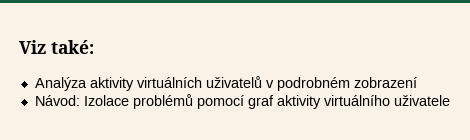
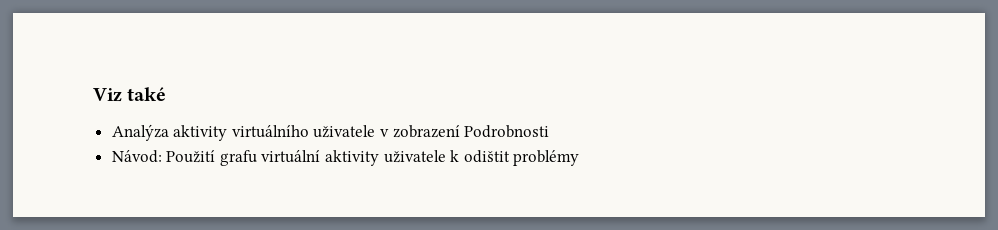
- Viz také:
+ Viz také
- Analýza aktivity virtuálních uživatelů v podrobném zobrazení
+ Analýza aktivity virtuálního uživatele v zobrazení Podrobnosti
- Návod: Izolace problémů pomocí graf aktivity virtuálního uživatele
+ Návod: Použití grafu virtuální aktivity uživatele k odištit problémy

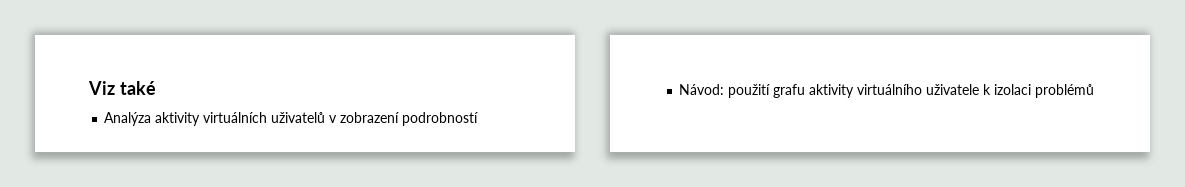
- Analýza aktivity virtuálního uživatele v zobrazení Podrobnosti
- Návod: Použití grafu virtuální aktivity uživatele k odištit problémy
+ Analýza aktivity virtuálních uživatelů v zobrazení podrobností
+ Návod: použití grafu aktivity virtuálního uživatele k izolaci problémů

